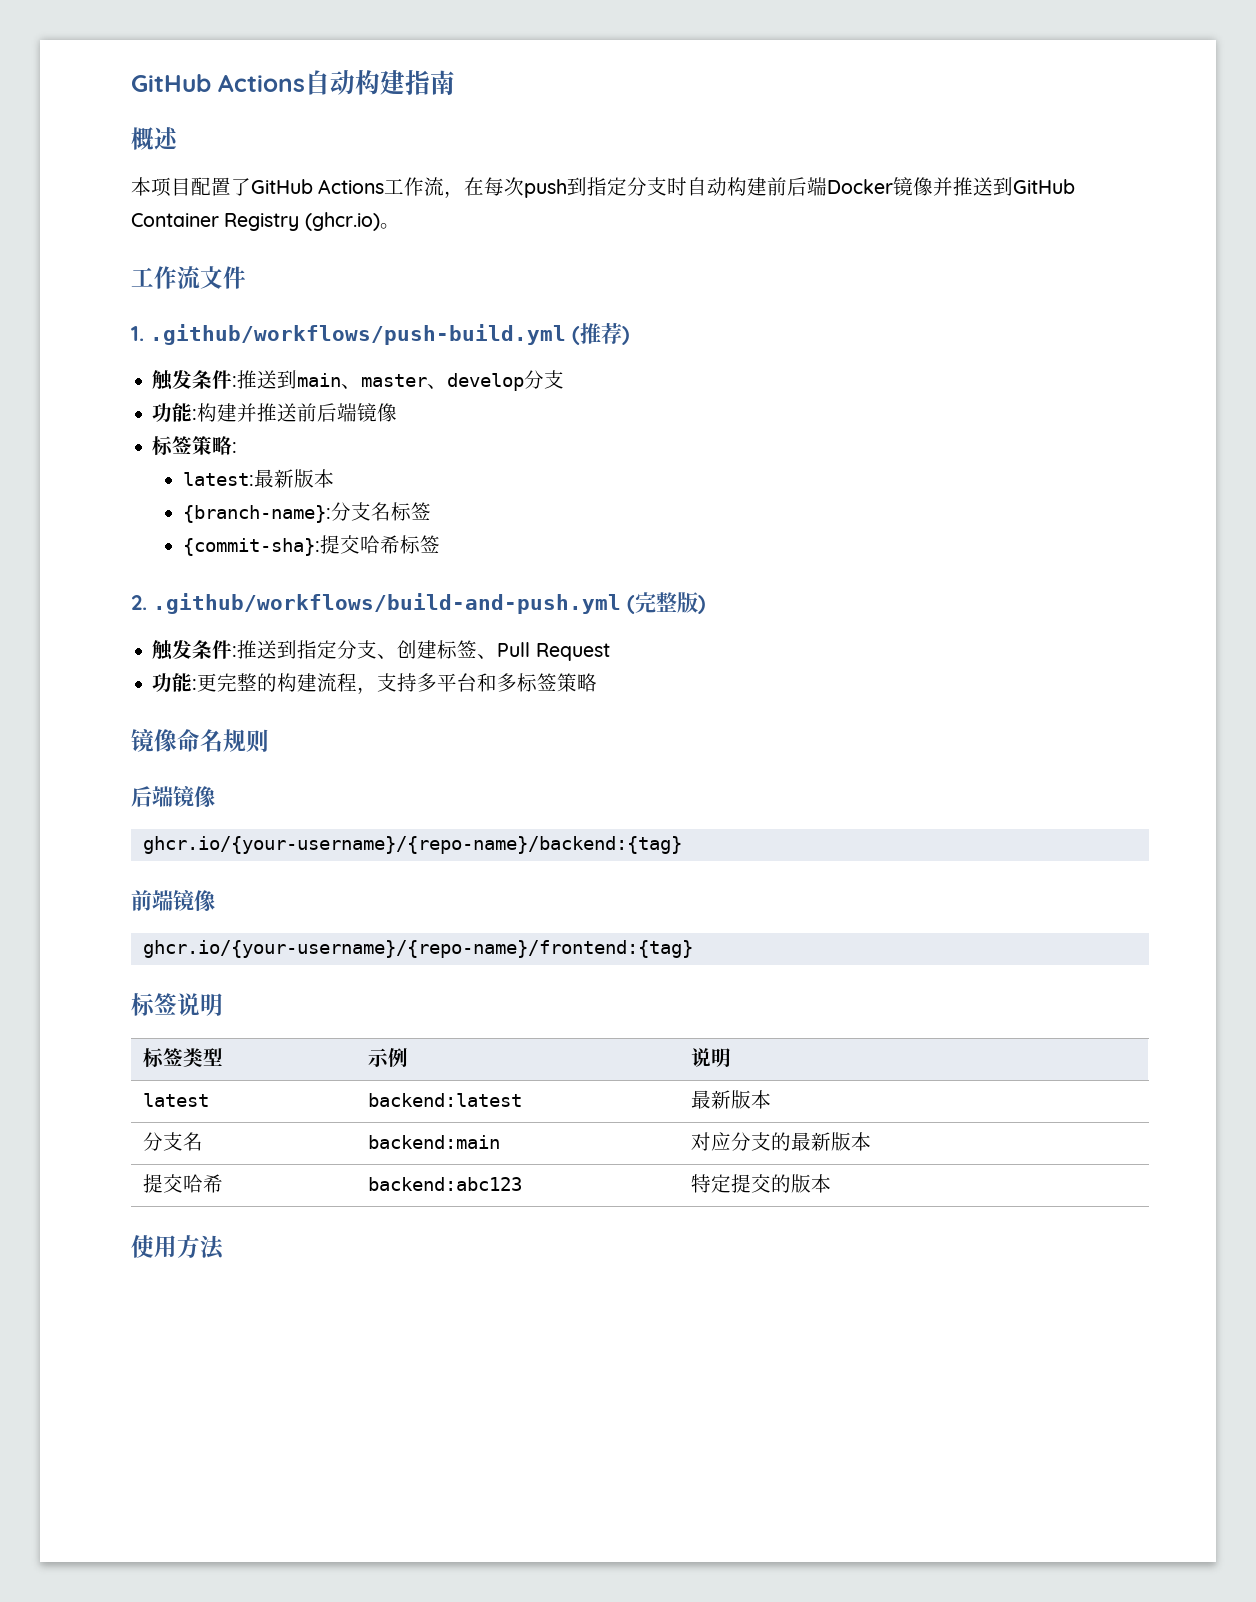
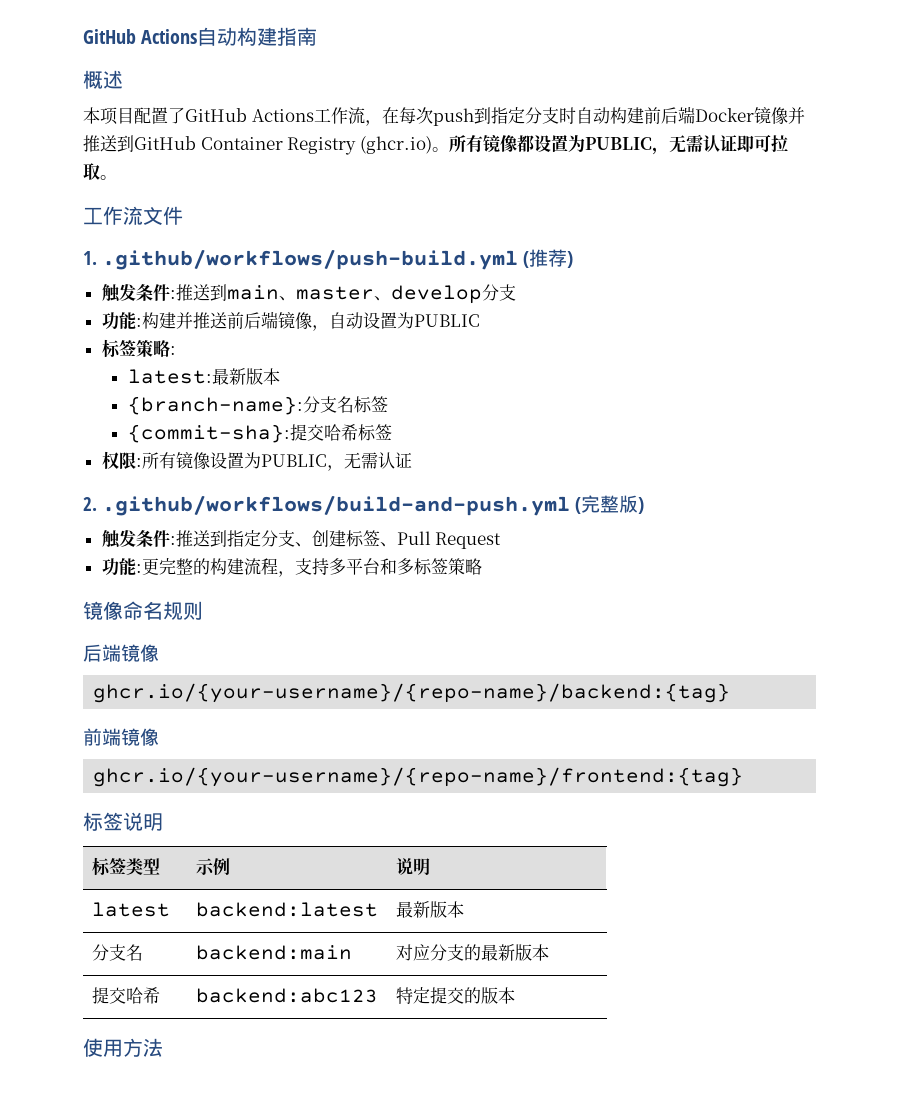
+ 所有镜像都设置为PUBLIC，无需认证即可拉取。
- 功能:构建并推送前后端镜像
+ 功能:构建并推送前后端镜像，自动设置为PUBLIC
+ 权限:所有镜像设置为PUBLIC，无需认证

